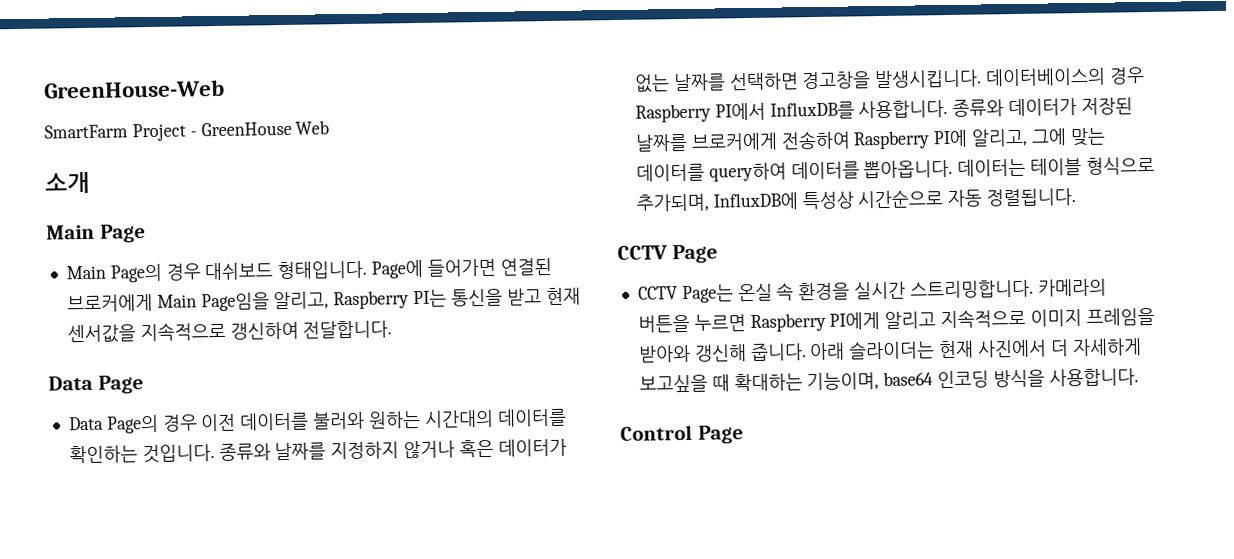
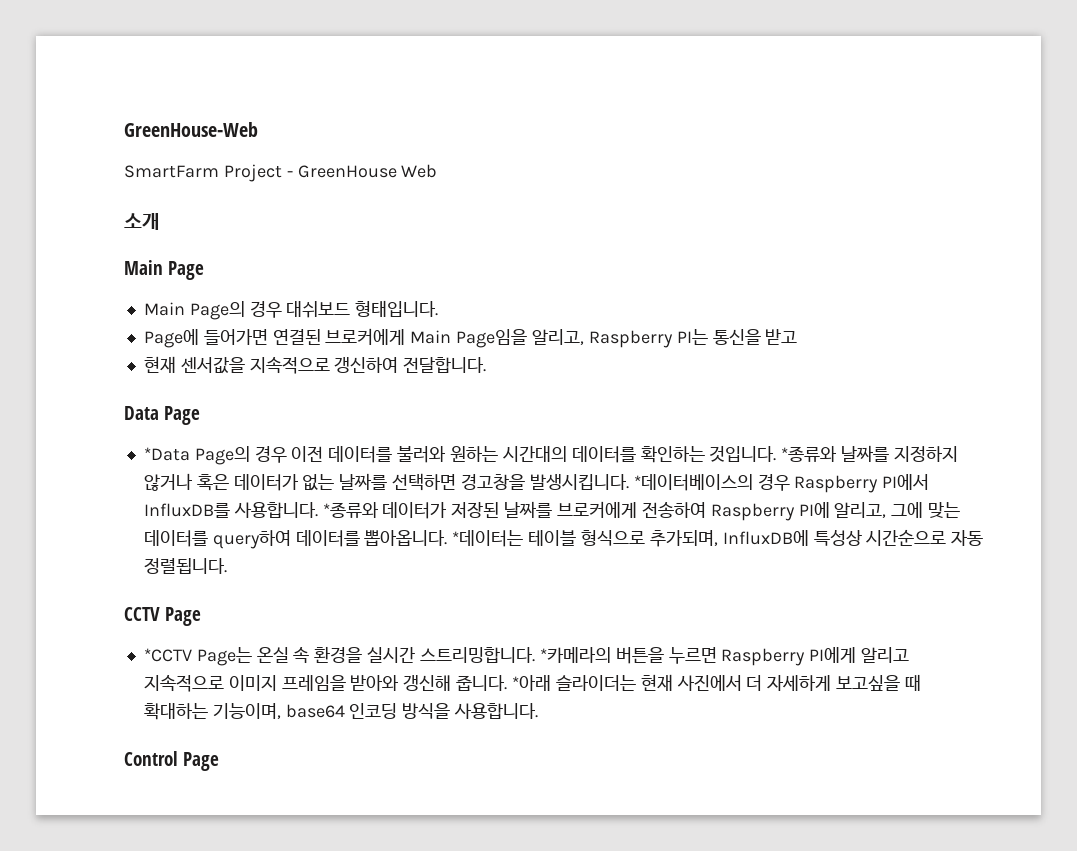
- Main Page의 경우 대쉬보드 형태입니다. Page에 들어가면 연결된 브로커에게 Main Page임을 알리고, Raspberry PI는 통신을 받고 현재 센서값을 지속적으로 갱신하여 전달합니다.
+ Main Page의 경우 대쉬보드 형태입니다.
+ Page에 들어가면 연결된 브로커에게 Main Page임을 알리고, Raspberry PI는 통신을 받고
+ 현재 센서값을 지속적으로 갱신하여 전달합니다.
- Data Page의 경우 이전 데이터를 불러와 원하는 시간대의 데이터를 확인하는 것입니다.
+ *Data Page의 경우 이전 데이터를 불러와 원하는 시간대의 데이터를 확인하는 것입니다.
- 종류와 날짜를 지정하지 않거나 혹은 데이터가 없는 날짜를 선택하면 경고창을 발생시킵니다.
+ *종류와 날짜를 지정하지 않거나 혹은 데이터가 없는 날짜를 선택하면 경고창을 발생시킵니다.
- 데이터베이스의 경우 Raspberry PI에서 InfluxDB를 사용합니다.
+ *데이터베이스의 경우 Raspberry PI에서 InfluxDB를 사용합니다.
- 종류와 데이터가 저장된 날짜를 브로커에게 전송하여 Raspberry PI에 알리고, 그에 맞는 데이터를 query하여 데이터를 뽑아옵니다.
+ *종류와 데이터가 저장된 날짜를 브로커에게 전송하여 Raspberry PI에 알리고, 그에 맞는 데이터를 query하여 데이터를 뽑아옵니다.
- 데이터는 테이블 형식으로 추가되며, InfluxDB에 특성상 시간순으로 자동 정렬됩니다.
+ *데이터는 테이블 형식으로 추가되며, InfluxDB에 특성상 시간순으로 자동 정렬됩니다.
- CCTV Page는 온실 속 환경을 실시간 스트리밍합니다.
+ *CCTV Page는 온실 속 환경을 실시간 스트리밍합니다.
- 카메라의 버튼을 누르면 Raspberry PI에게 알리고 지속적으로 이미지 프레임을 받아와 갱신해 줍니다.
+ *카메라의 버튼을 누르면 Raspberry PI에게 알리고 지속적으로 이미지 프레임을 받아와 갱신해 줍니다.
- 아래 슬라이더는 현재 사진에서 더 자세하게 보고싶을 때 확대하는 기능이며, base64 인코딩 방식을 사용합니다.
+ *아래 슬라이더는 현재 사진에서 더 자세하게 보고싶을 때 확대하는 기능이며, base64 인코딩 방식을 사용합니다.

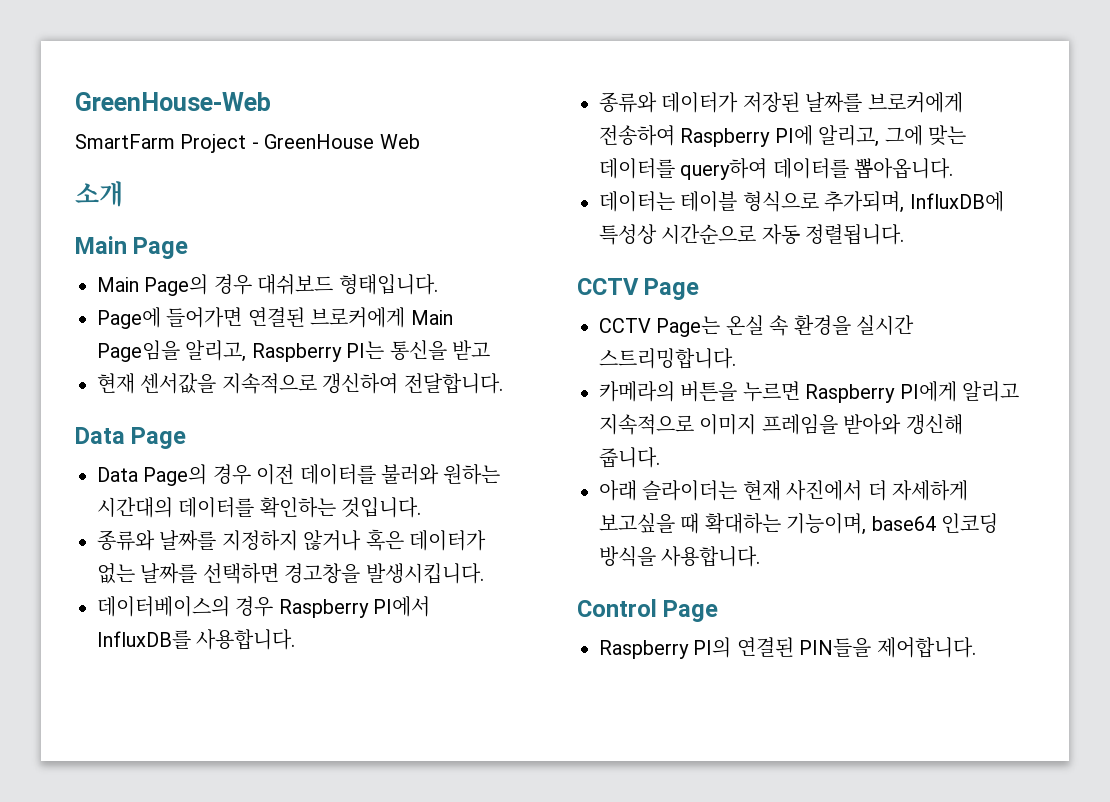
- *Data Page의 경우 이전 데이터를 불러와 원하는 시간대의 데이터를 확인하는 것입니다. *종류와 날짜를 지정하지 않거나 혹은 데이터가 없는 날짜를 선택하면 경고창을 발생시킵니다. *데이터베이스의 경우 Raspberry PI에서 InfluxDB를 사용합니다. *종류와 데이터가 저장된 날짜를 브로커에게 전송하여 Raspberry PI에 알리고, 그에 맞는 데이터를 query하여 데이터를 뽑아옵니다. *데이터는 테이블 형식으로 추가되며, InfluxDB에 특성상 시간순으로 자동 정렬됩니다.
+ Data Page의 경우 이전 데이터를 불러와 원하는 시간대의 데이터를 확인하는 것입니다.
+ 종류와 날짜를 지정하지 않거나 혹은 데이터가 없는 날짜를 선택하면 경고창을 발생시킵니다.
+ 데이터베이스의 경우 Raspberry PI에서 InfluxDB를 사용합니다.
+ 종류와 데이터가 저장된 날짜를 브로커에게 전송하여 Raspberry PI에 알리고, 그에 맞는 데이터를 query하여 데이터를 뽑아옵니다.
+ 데이터는 테이블 형식으로 추가되며, InfluxDB에 특성상 시간순으로 자동 정렬됩니다.
- *CCTV Page는 온실 속 환경을 실시간 스트리밍합니다. *카메라의 버튼을 누르면 Raspberry PI에게 알리고 지속적으로 이미지 프레임을 받아와 갱신해 줍니다. *아래 슬라이더는 현재 사진에서 더 자세하게 보고싶을 때 확대하는 기능이며, base64 인코딩 방식을 사용합니다.
+ CCTV Page는 온실 속 환경을 실시간 스트리밍합니다.
+ 카메라의 버튼을 누르면 Raspberry PI에게 알리고 지속적으로 이미지 프레임을 받아와 갱신해 줍니다.
+ 아래 슬라이더는 현재 사진에서 더 자세하게 보고싶을 때 확대하는 기능이며, base64 인코딩 방식을 사용합니다.
+ Raspberry PI의 연결된 PIN들을 제어합니다.

